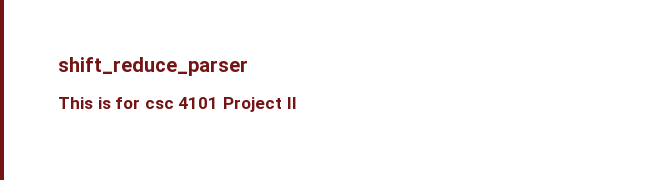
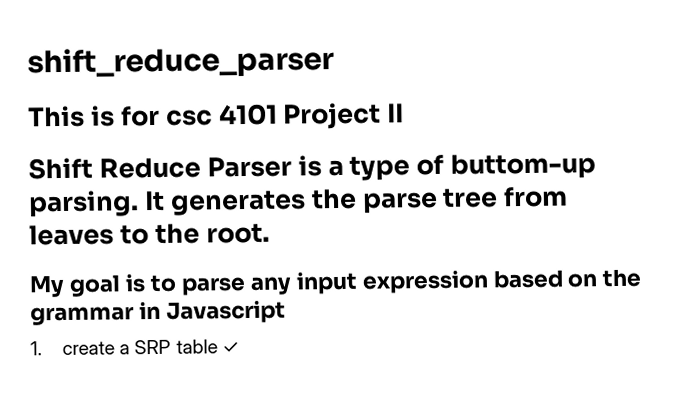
+ Shift Reduce Parser is a type of buttom-up parsing. It generates the parse tree from leaves to the root.
+ My goal is to parse any input expression based on the grammar in Javascript
+ 1. create a SRP table ✓

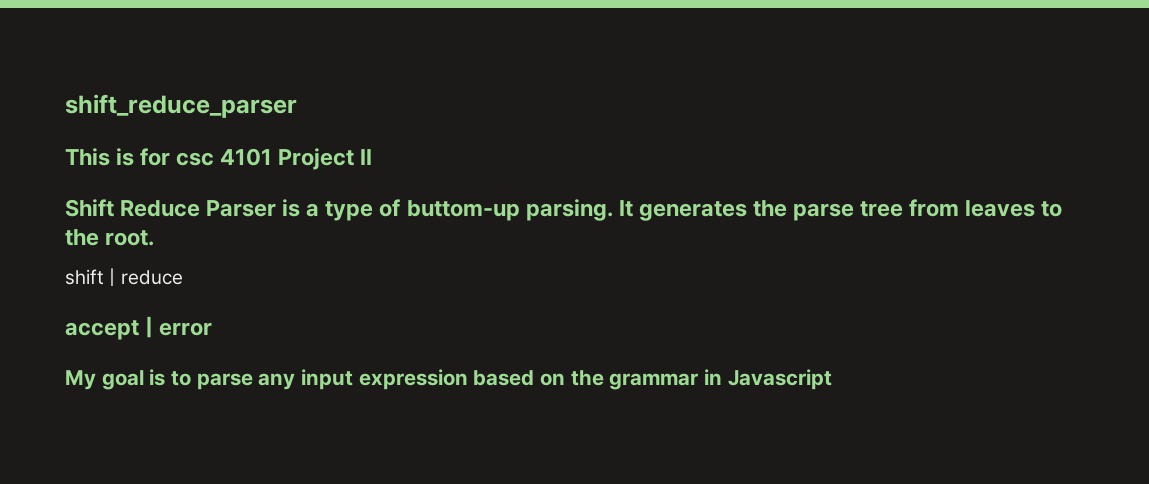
+ shift | reduce
+ accept | error
- 1. create a SRP table ✓

